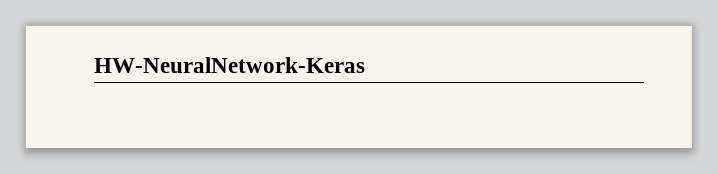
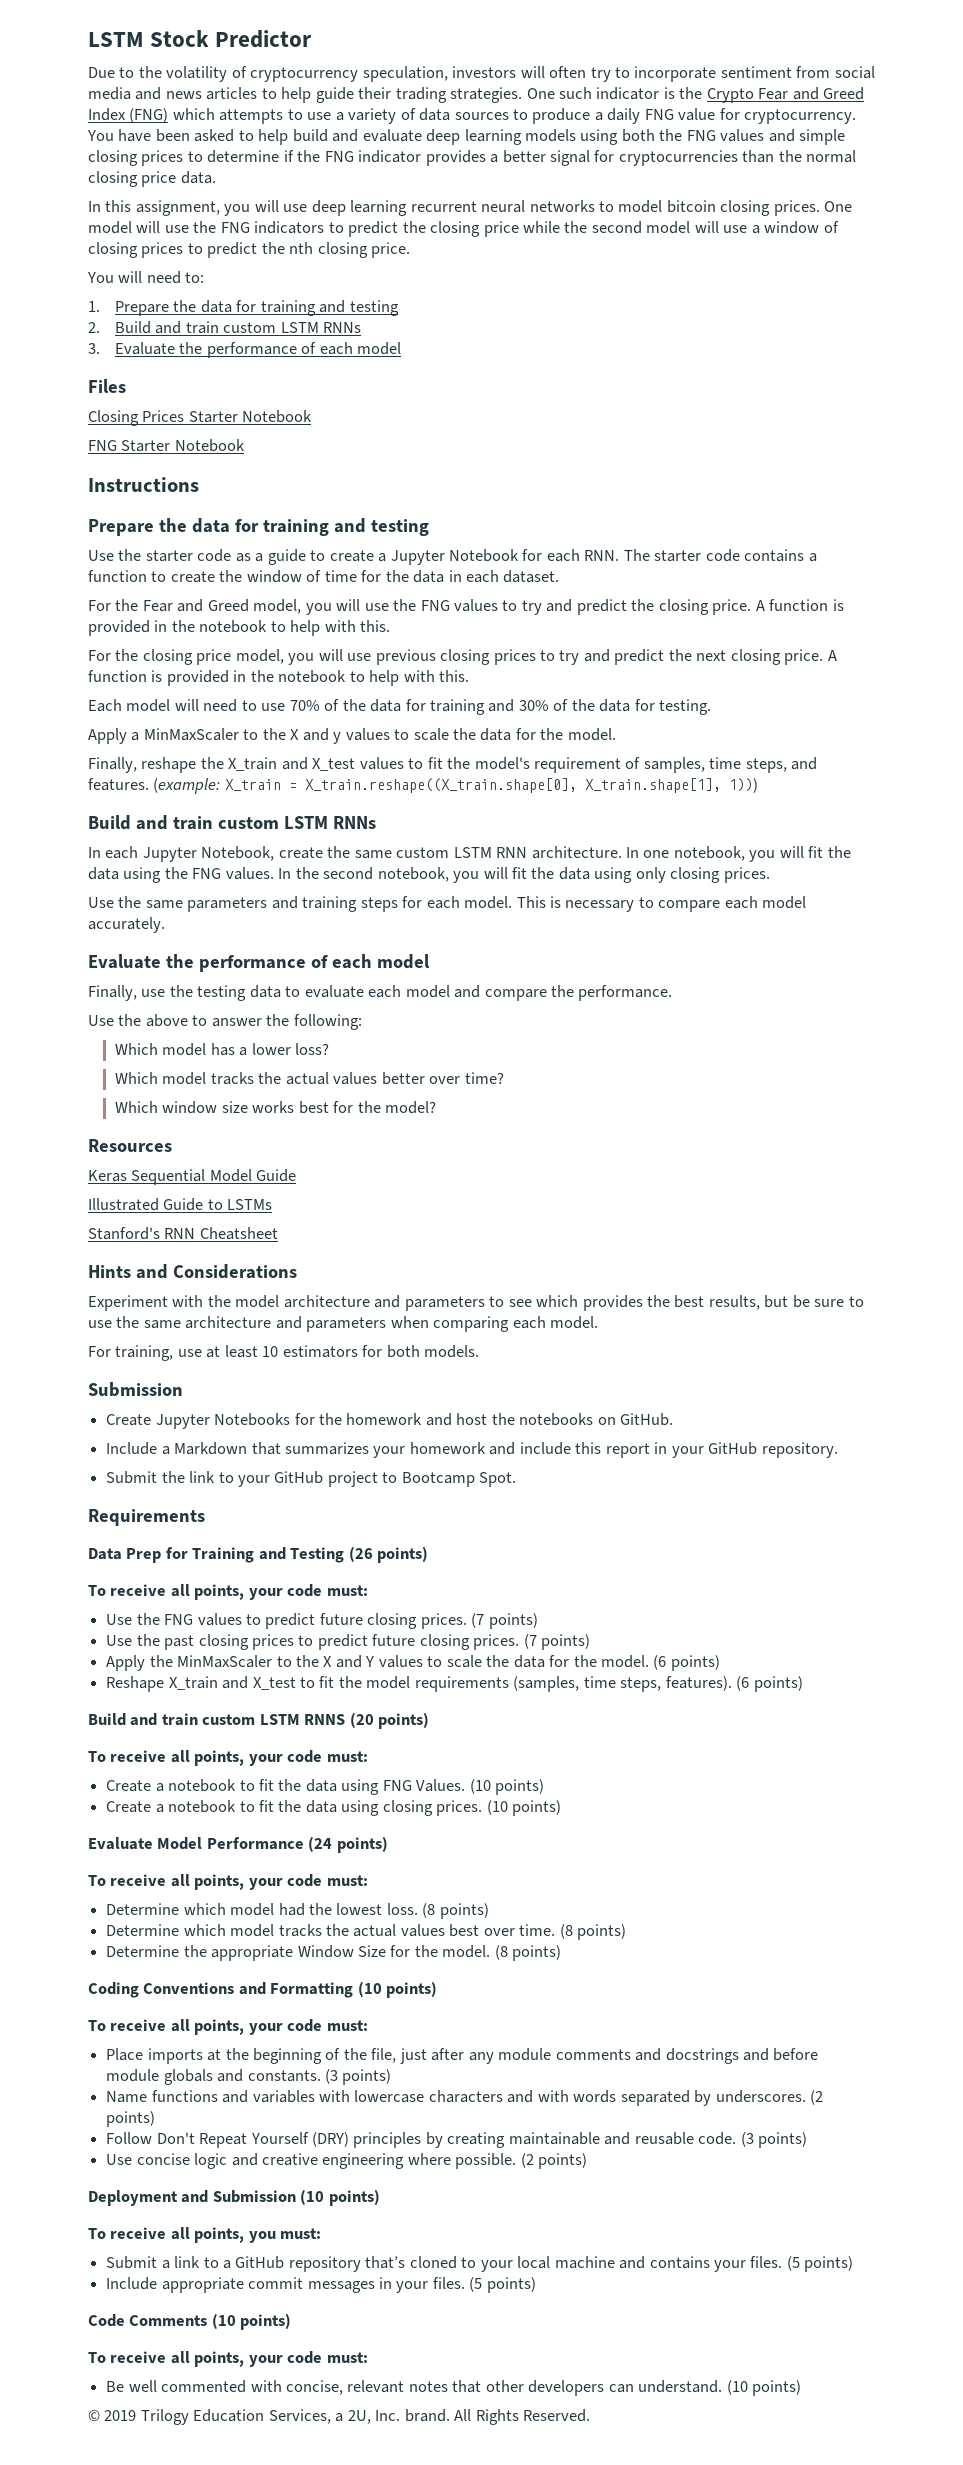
- HW-NeuralNetwork-Keras
+ LSTM Stock Predictor
+ Due to the volatility of cryptocurrency speculation, investors will often try to incorporate sentiment from social media and news articles to help guide their trading strategies. One such indicator is the Crypto Fear and Greed Index (FNG) which attempts to use a variety of data sources to produce a daily FNG value for cryptocurrency. You have been asked to help build and evaluate deep learning models using both the FNG values and simple closing prices to determine if the FNG indicator provides a better signal for cryptocurrencies than the normal closing price data.
+ In this assignment, you will use deep learning recurrent neural networks to model bitcoin closing prices. One model will use the FNG indicators to predict the closing price while the second model will use a window of closing prices to predict the nth closing price.
+ You will need to:
+ 1. Prepare the data for training and testing
+ 2. Build and train custom LSTM RNNs
+ 3. Evaluate the performance of each model
+ Files
+ Closing Prices Starter Notebook
+ FNG Starter Notebook
+ Instructions
+ Prepare the data for training and testing
+ Use the starter code as a guide to create a Jupyter Notebook for each RNN. The starter code contains a function to create the window of time for the data in each dataset.
+ For the Fear and Greed model, you will use the FNG values to try and predict the closing price. A function is provided in the notebook to help with this.
+ For the closing price model, you will use previous closing prices to try and predict the next closing price. A function is provided in the notebook to help with this.
+ Each model will need to use 70% of the data for training and 30% of the data for testing.
+ Apply a MinMaxScaler to the X and y values to scale the data for the model.
+ Finally, reshape the X_train and X_test values to fit the model's requirement of samples, time steps, and features. (example: X_train = X_train.reshape((X_train.shape[0], X_train.shape[1], 1)))
+ Build and train custom LSTM RNNs
+ In each Jupyter Notebook, create the same custom LSTM RNN architecture. In one notebook, you will fit the data using the FNG values. In the second notebook, you will fit the data using only closing prices.
+ Use the same parameters and training steps for each model. This is necessary to compare each model accurately.
+ Evaluate the performance of each model
+ Finally, use the testing data to evaluate each model and compare the performance.
+ Use the above to answer the following:
+ Which model has a lower loss?
+ Which model tracks the actual values better over time?
+ Which window size works best for the model?
+ Resources
+ Keras Sequential Model Guide
+ Illustrated Guide to LSTMs
+ Stanford's RNN Cheatsheet
+ Hints and Considerations
+ Experiment with the model architecture and parameters to see which provides the best results, but be sure to use the same architecture and parameters when comparing each model.
+ For training, use at least 10 estimators for both models.
+ Submission
+ Create Jupyter Notebooks for the homework and host the notebooks on GitHub.
+ Include a Markdown that summarizes your homework and include this report in your GitHub repository.
+ Submit the link to your GitHub project to Bootcamp Spot.
+ Requirements
+ Data Prep for Training and Testing (26 points)
+ To receive all points, your code must:
+ Use the FNG values to predict future closing prices. (7 points)
+ Use the past closing prices to predict future closing prices. (7 points)
+ Apply the MinMaxScaler to the X and Y values to scale the data for the model. (6 points)
+ Reshape X_train and X_test to fit the model requirements (samples, time steps, features). (6 points)
+ Build and train custom LSTM RNNS (20 points)
+ To receive all points, your code must:
+ Create a notebook to fit the data using FNG Values. (10 points)
+ Create a notebook to fit the data using closing prices. (10 points)
+ Evaluate Model Performance (24 points)
+ To receive all points, your code must:
+ Determine which model had the lowest loss. (8 points)
+ Determine which model tracks the actual values best over time. (8 points)
+ Determine the appropriate Window Size for the model. (8 points)
+ Coding Conventions and Formatting (10 points)
+ To receive all points, your code must:
+ Place imports at the beginning of the file, just after any module comments and docstrings and before module globals and constants. (3 points)
+ Name functions and variables with lowercase characters and with words separated by underscores. (2 points)
+ Follow Don't Repeat Yourself (DRY) principles by creating maintainable and reusable code. (3 points)
+ Use concise logic and creative engineering where possible. (2 points)
+ Deployment and Submission (10 points)
+ To receive all points, you must:
+ Submit a link to a GitHub repository that’s cloned to your local machine and contains your files. (5 points)
+ Include appropriate commit messages in your files. (5 points)
+ Code Comments (10 points)
+ To receive all points, your code must:
+ Be well commented with concise, relevant notes that other developers can understand. (10 points)
+ © 2019 Trilogy Education Services, a 2U, Inc. brand. All Rights Reserved.

